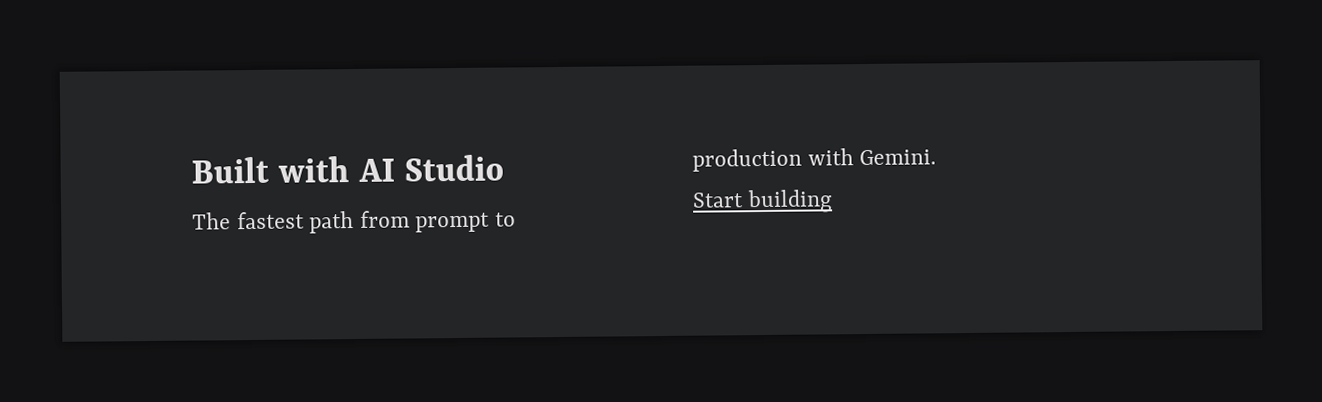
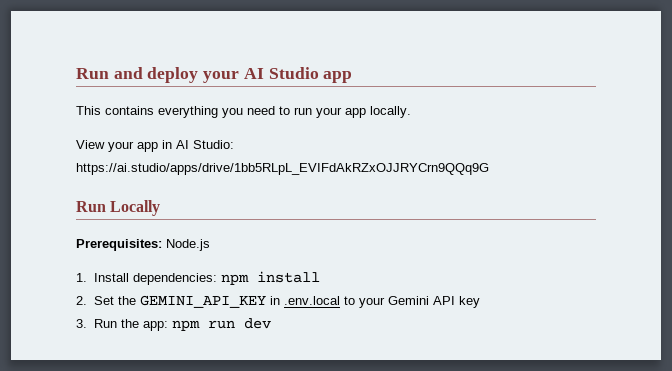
- Built with AI Studio
- The fastest path from prompt to production with Gemini.
- Start building
+ Run and deploy your AI Studio app
+ This contains everything you need to run your app locally.
+ View your app in AI Studio: https://ai.studio/apps/drive/1bb5RLpL_EVIFdAkRZxOJJRYCrn9QQq9G
+ Run Locally
+ Prerequisites: Node.js
+ 1. Install dependencies: npm install
+ 2. Set the GEMINI_API_KEY in .env.local to your Gemini API key
+ 3. Run the app: npm run dev

